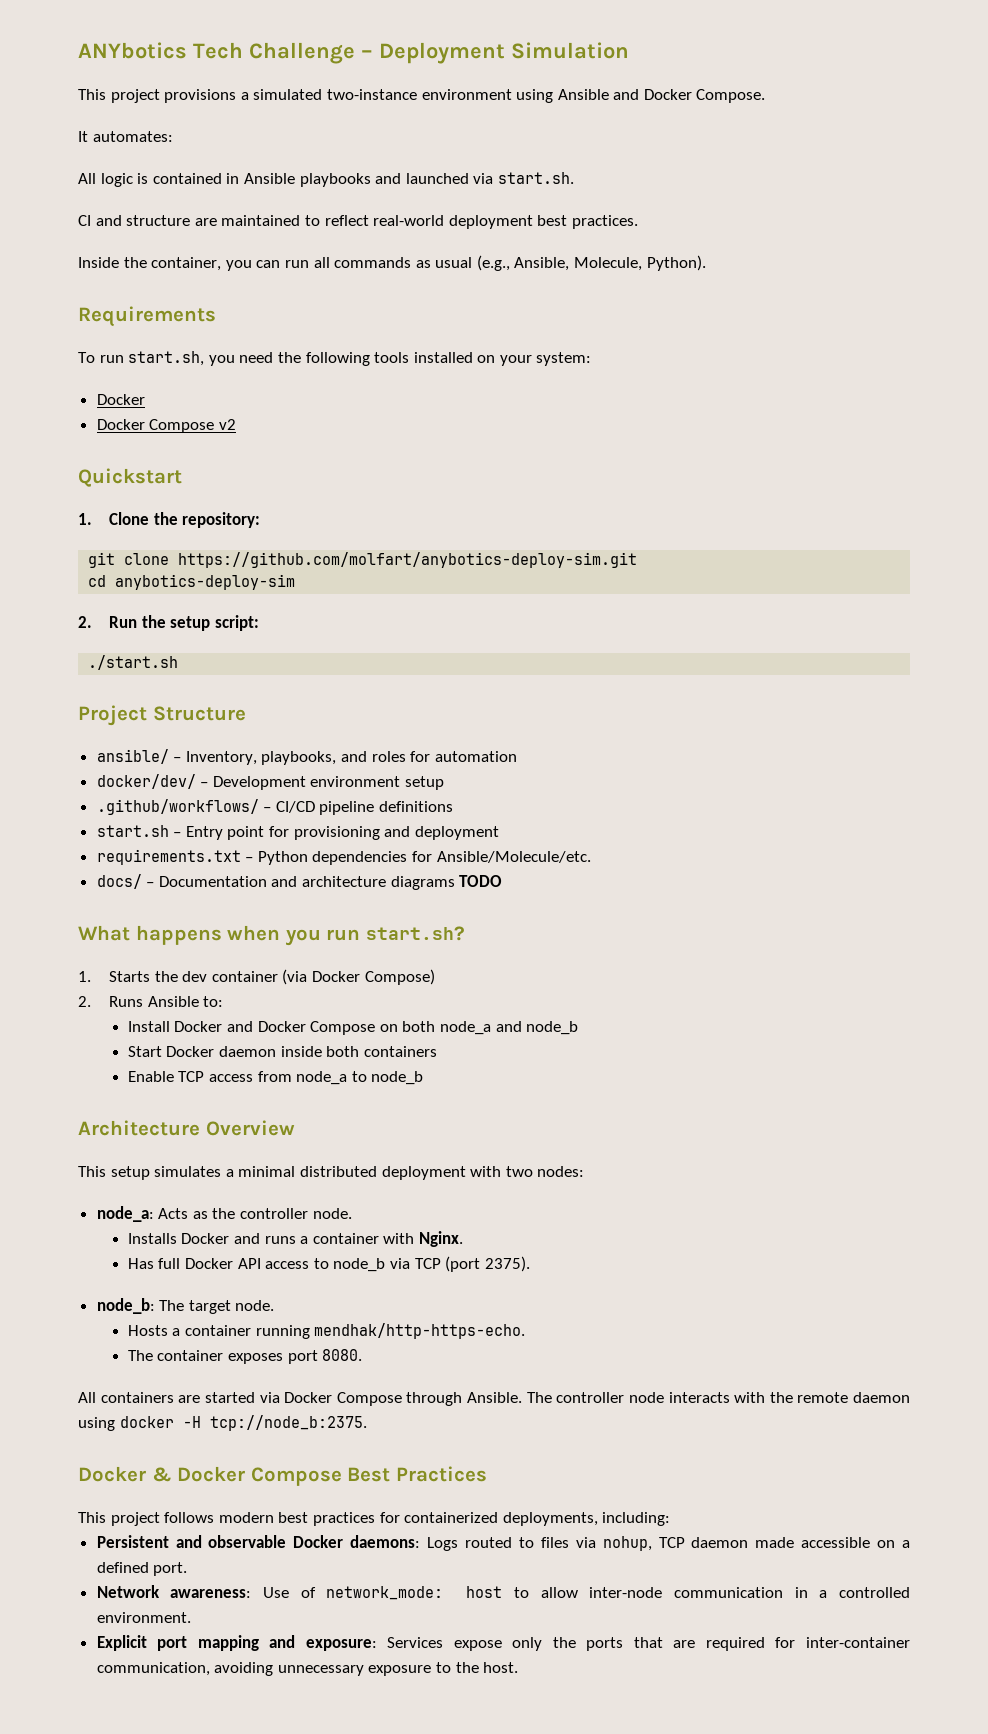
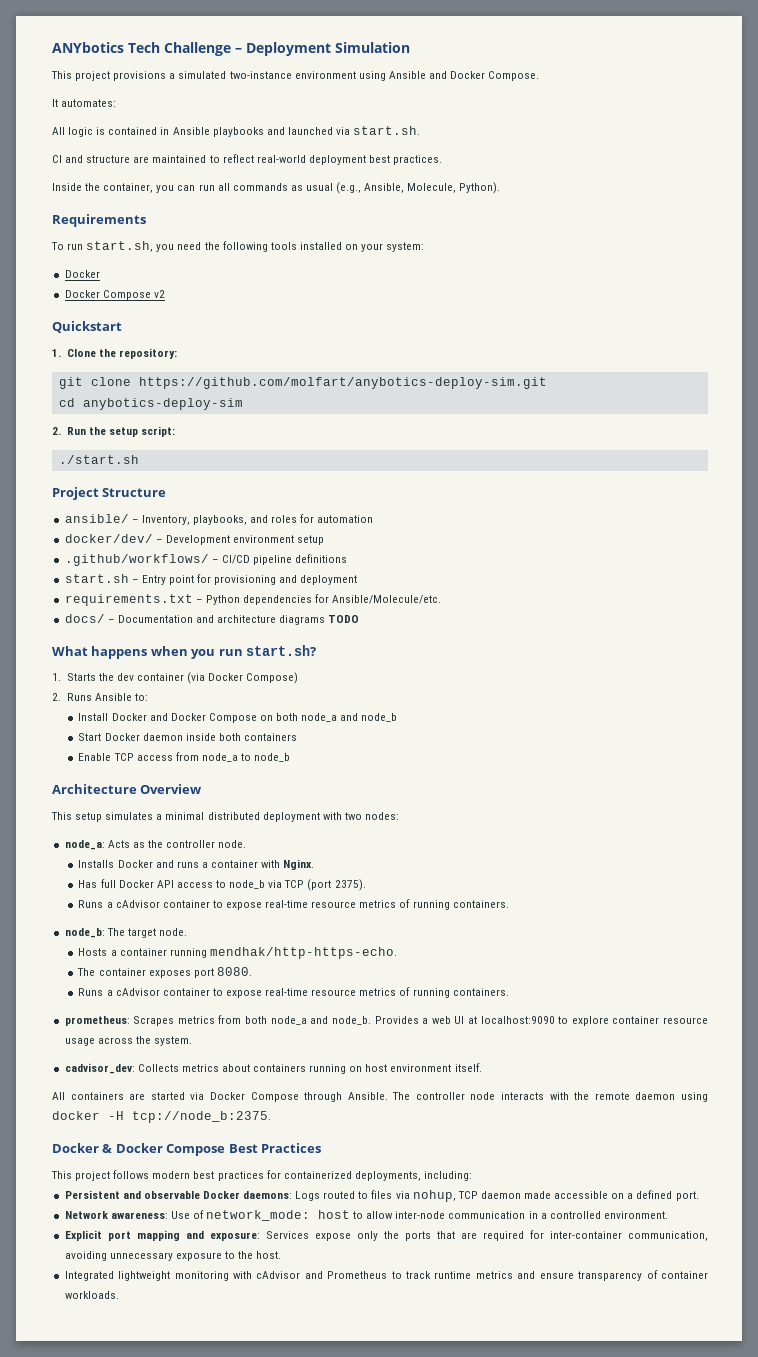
  Has full Docker API access to node_b via TCP (port 2375).
+ Runs a cAdvisor container to expose real-time resource metrics of running containers.
  The container exposes port 8080.
+ Runs a cAdvisor container to expose real-time resource metrics of running containers.
+ prometheus: Scrapes metrics from both node_a and node_b. Provides a web UI at localhost:9090 to explore container resource usage across the system.
+ cadvisor_dev: Collects metrics about containers running on host environment itself.
+ Integrated lightweight monitoring with cAdvisor and Prometheus to track runtime metrics and ensure transparency of container workloads.

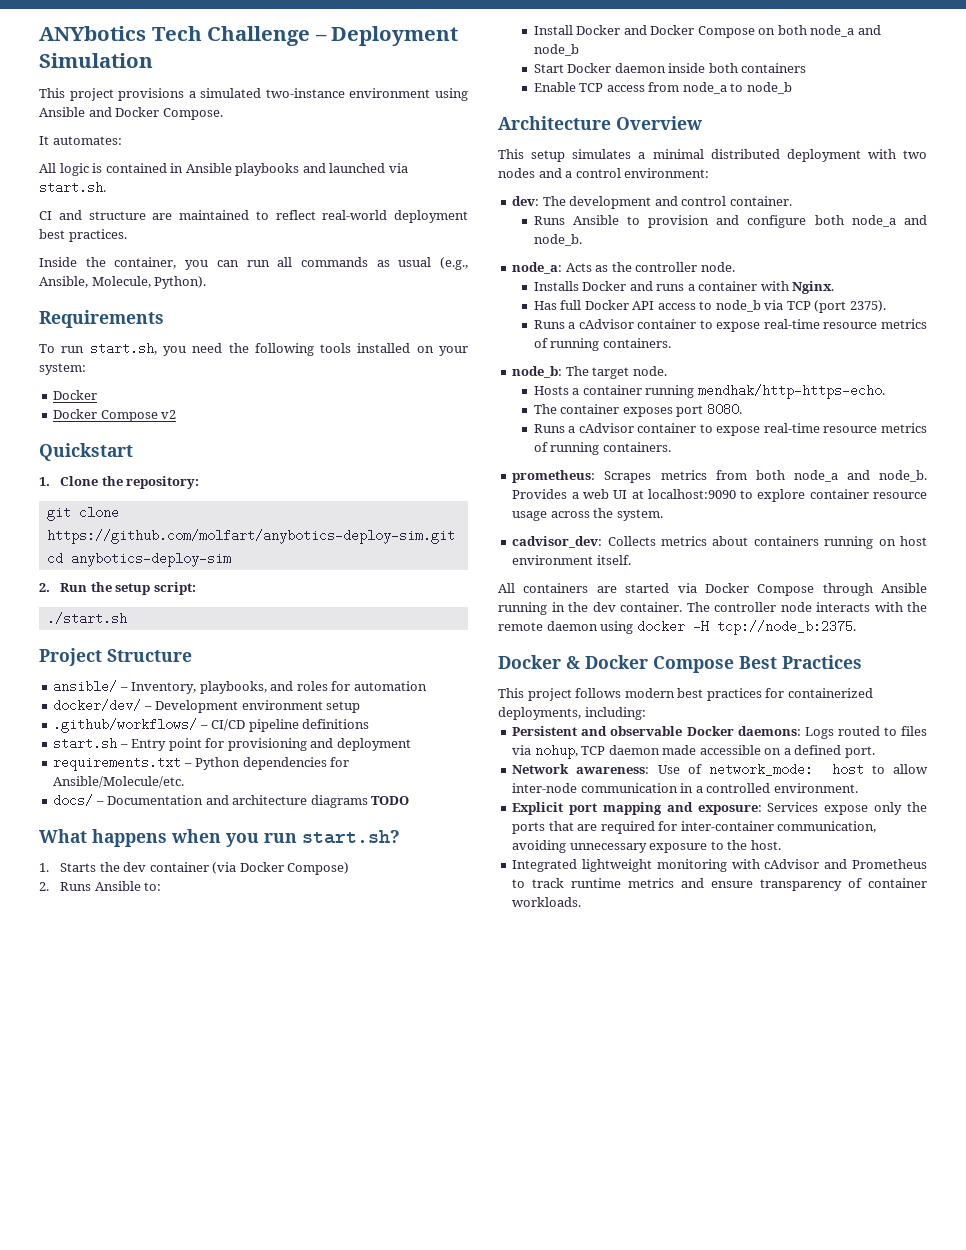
- This setup simulates a minimal distributed deployment with two nodes:
+ This setup simulates a minimal distributed deployment with two nodes and a control environment:
+ dev: The development and control container.
+ Runs Ansible to provision and configure both node_a and node_b.
- All containers are started via Docker Compose through Ansible.
+ All containers are started via Docker Compose through Ansible running in the dev container.

